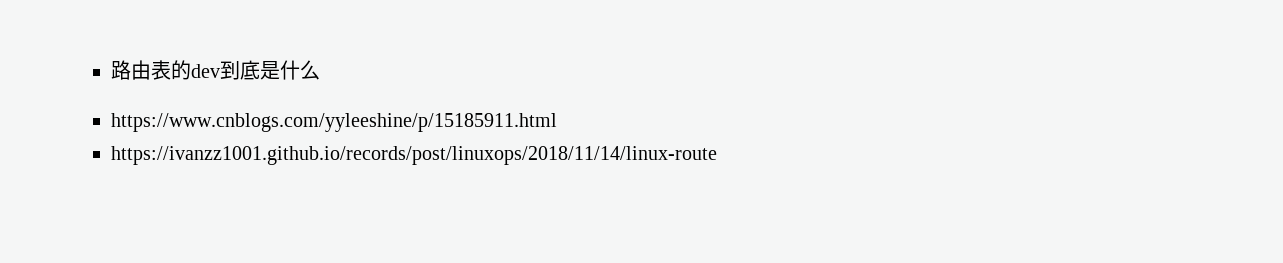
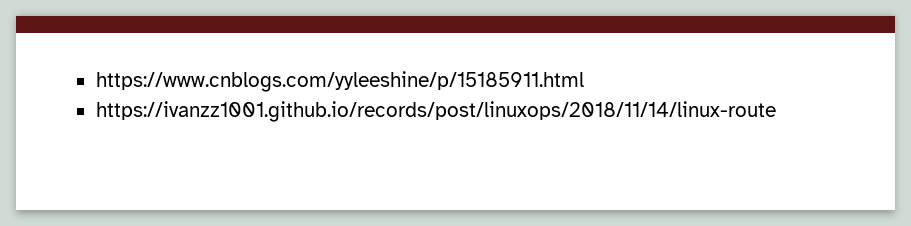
- 路由表的dev到底是什么

